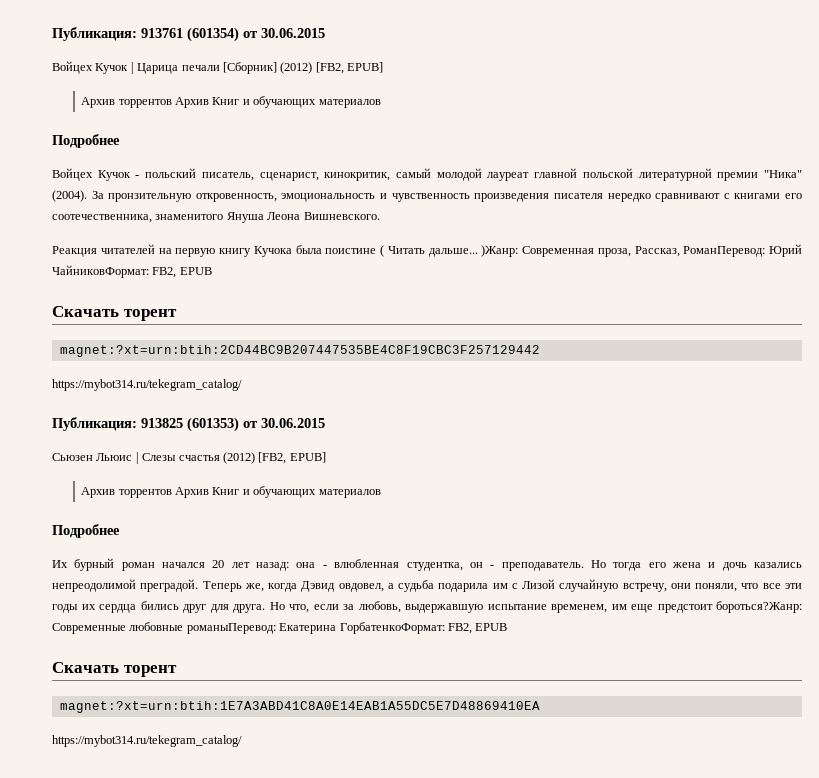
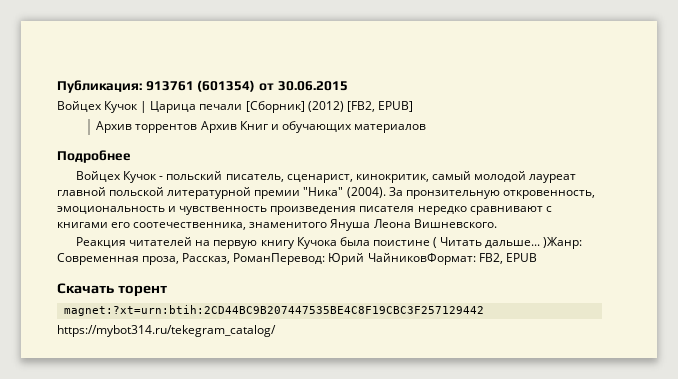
- Публикация: 913825 (601353) от 30.06.2015
- Сьюзен Льюис | Слезы счастья (2012) [FB2, EPUB]
- Архив торрентов Архив Книг и обучающих материалов
- Подробнее
- Их бурный роман начался 20 лет назад: она - влюбленная студентка, он - преподаватель. Но тогда его жена и дочь казались непреодолимой преградой. Теперь же, когда Дэвид овдовел, а судьба подарила им с Лизой случайную встречу, они поняли, что все эти годы их сердца бились друг для друга. Но что, если за любовь, выдержавшую испытание временем, им еще предстоит бороться?Жанр: Современные любовные романыПеревод: Екатерина ГорбатенкоФормат: FB2, EPUB
- Скачать торент
- magnet:?xt=urn:btih:1E7A3ABD41C8A0E14EAB1A55DC5E7D48869410EA
- https://mybot314.ru/tekegram_catalog/

